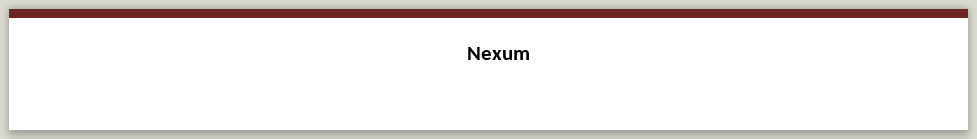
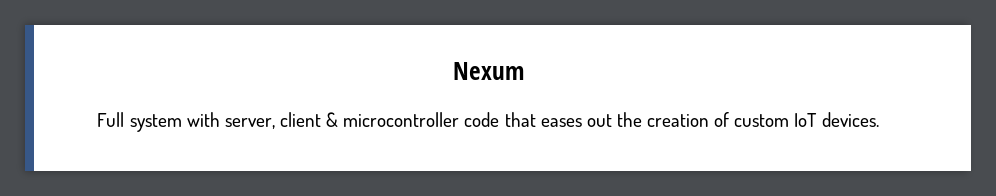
+ Full system with server, client & microcontroller code that eases out the creation of custom IoT devices.

